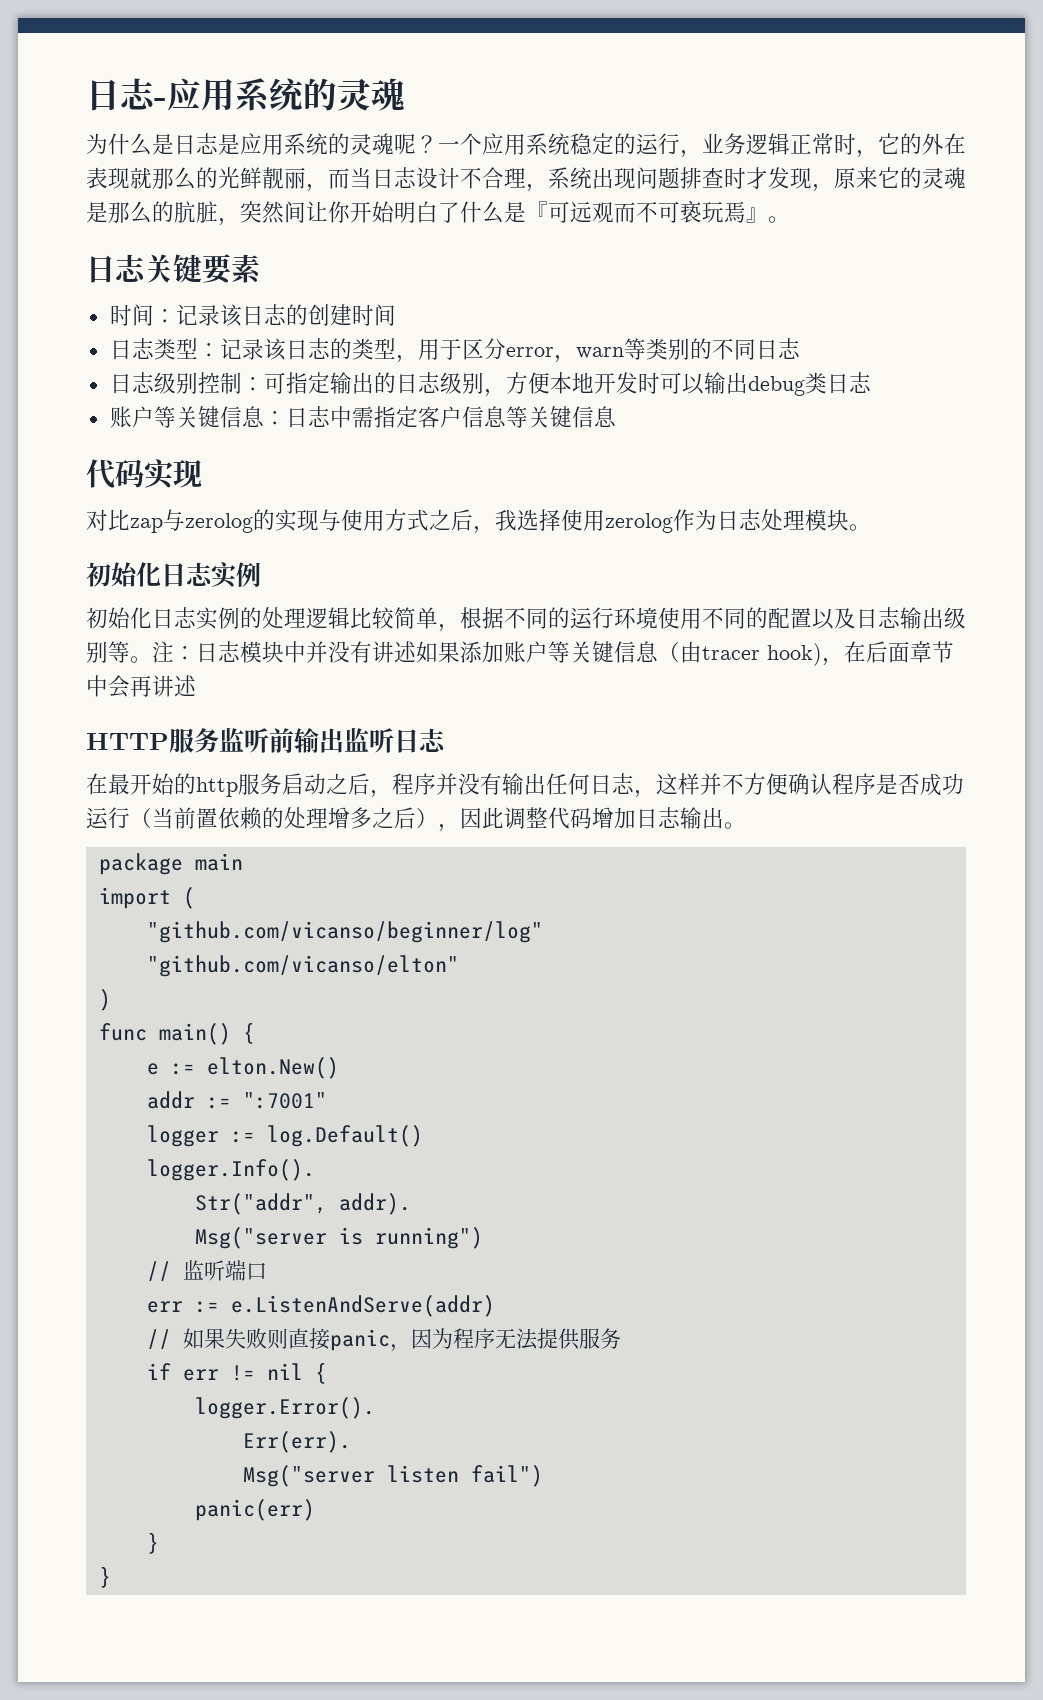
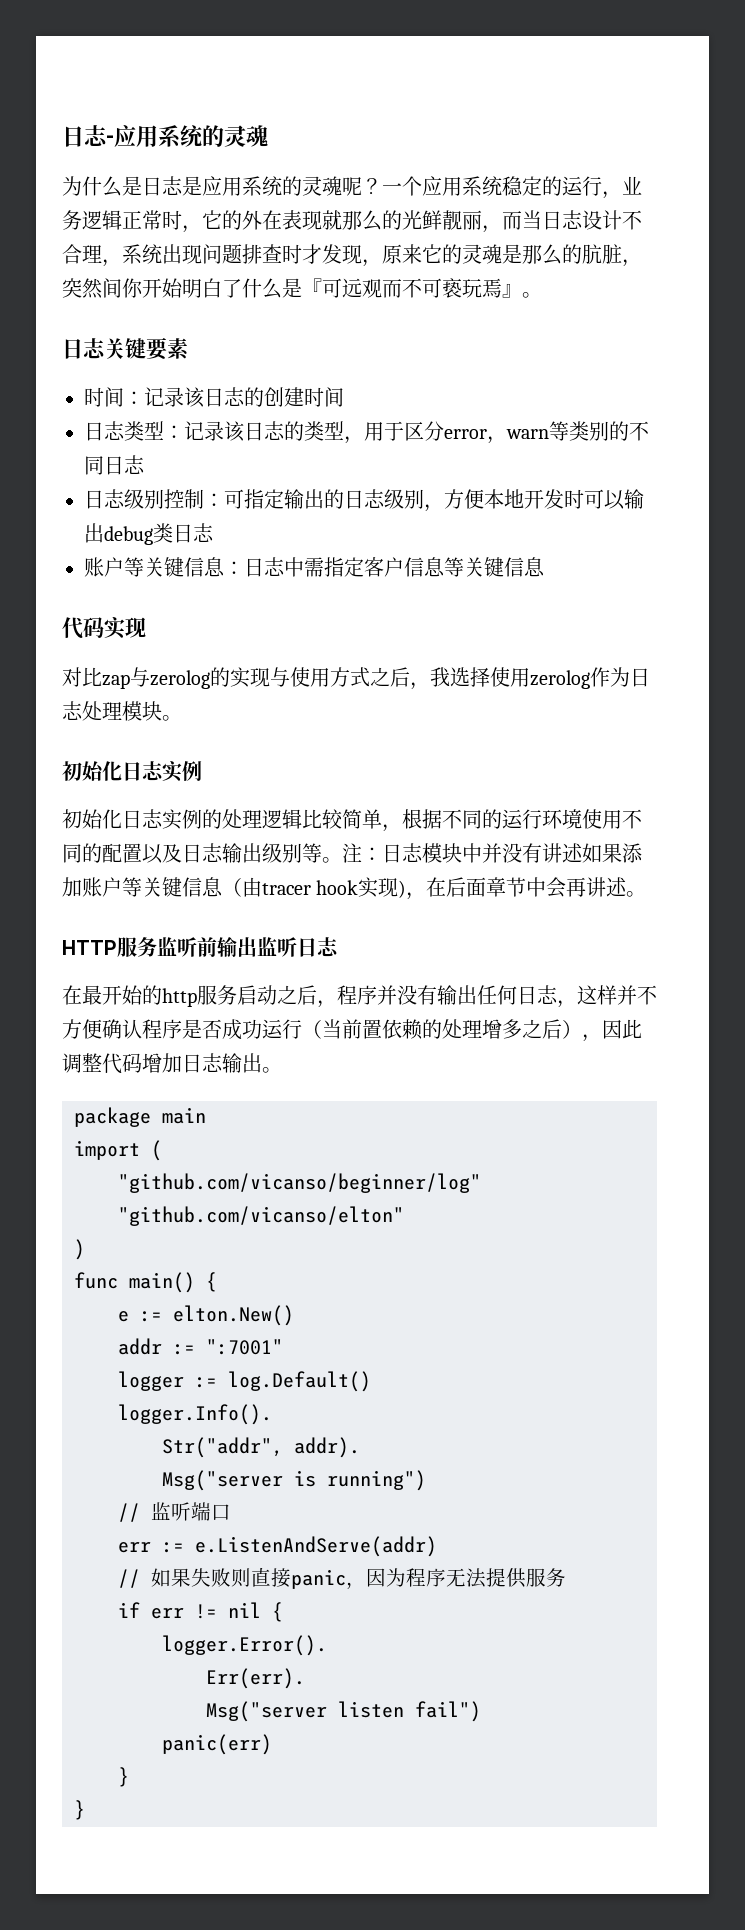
- 一个应用系统稳定的运行，业务逻辑正常时，它的外在表现就那么的光鲜靓丽，而当日志设计不合理，系统出现问题排查时才发现，原来它的灵魂是那么的肮脏，突然间让你开始明白了什么是『可远观而不可亵玩焉』。
+ 一个应用系统稳定的运行，业务逻辑正常时，它的外在表现就那么的光鲜靓丽，而当日志设计不合理，系统出现问题排查时才发现，原来它的灵魂是那么的肮脏，突然间你开始明白了什么是『可远观而不可亵玩焉』。
- 注：日志模块中并没有讲述如果添加账户等关键信息（由tracer hook)，在后面章节中会再讲述
+ 注：日志模块中并没有讲述如果添加账户等关键信息（由tracer hook实现)，在后面章节中会再讲述。

